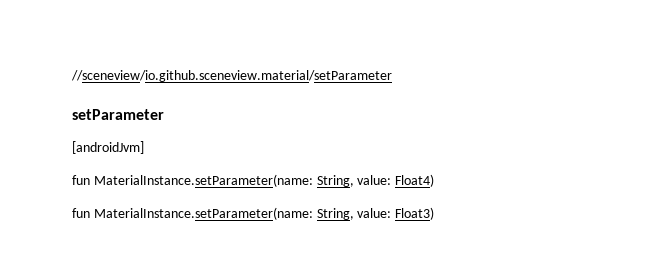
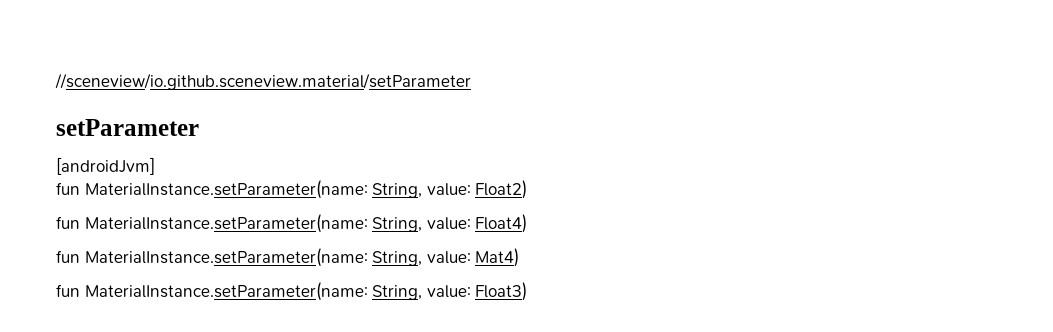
+ fun MaterialInstance.setParameter(name: String, value: Float2)
+ fun MaterialInstance.setParameter(name: String, value: Mat4)

